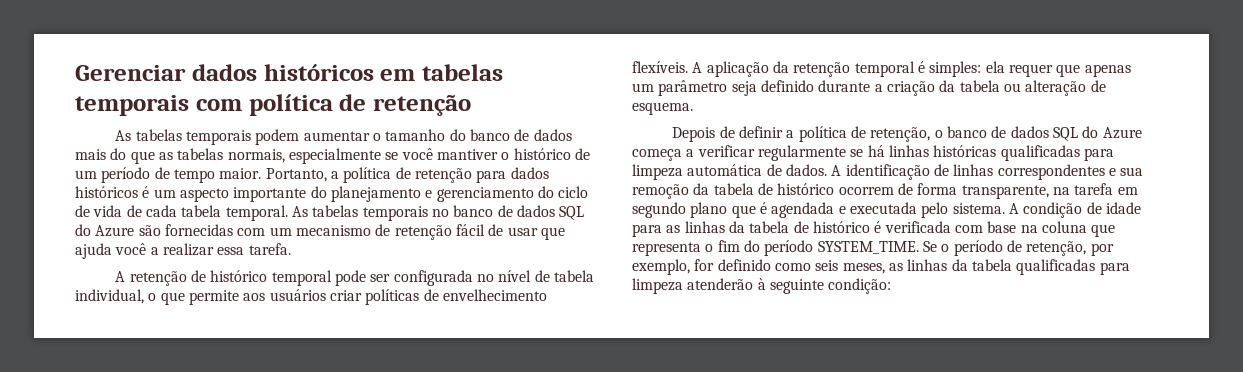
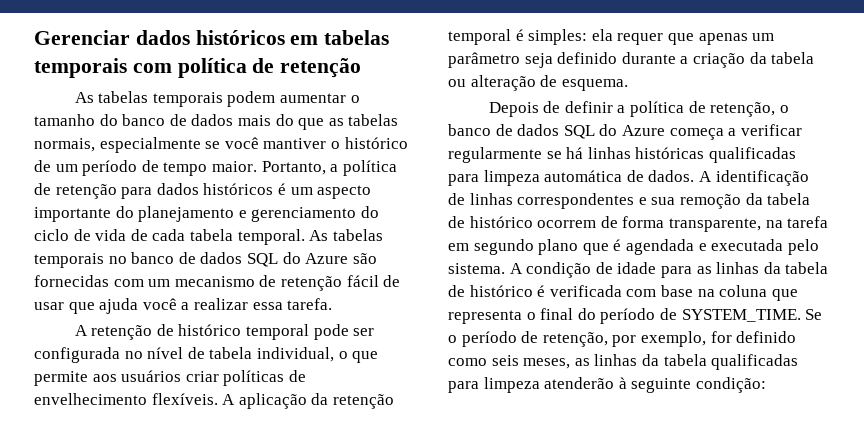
- A condição de idade para as linhas da tabela de histórico é verificada com base na coluna que representa o fim do período SYSTEM_TIME.
+ A condição de idade para as linhas da tabela de histórico é verificada com base na coluna que representa o final do período de SYSTEM_TIME.

